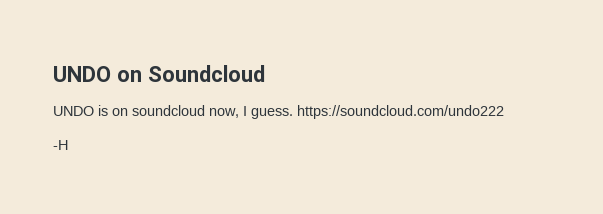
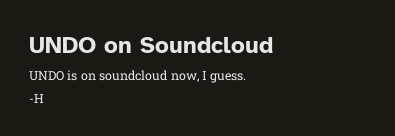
- UNDO is on soundcloud now, I guess. https://soundcloud.com/undo222
+ UNDO is on soundcloud now, I guess.

